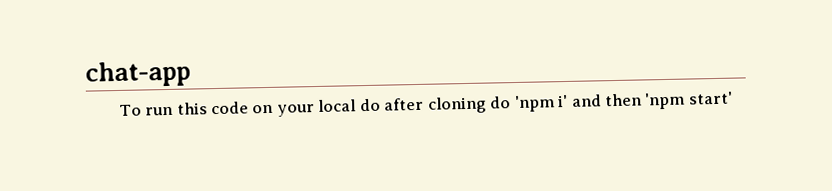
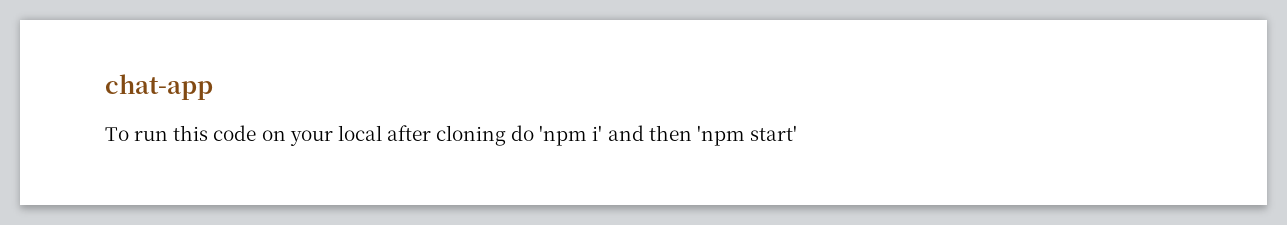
- To run this code on your local do after cloning do 'npm i' and then 'npm start'
+ To run this code on your local after cloning do 'npm i' and then 'npm start'

